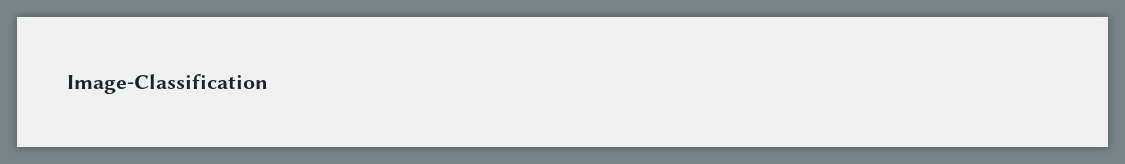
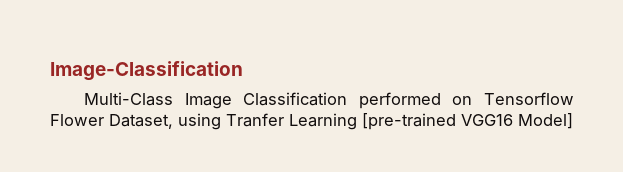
+ Multi-Class Image Classification performed on Tensorflow Flower Dataset, using Tranfer Learning [pre-trained VGG16 Model]

